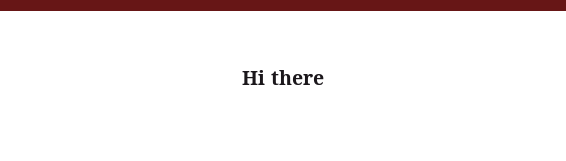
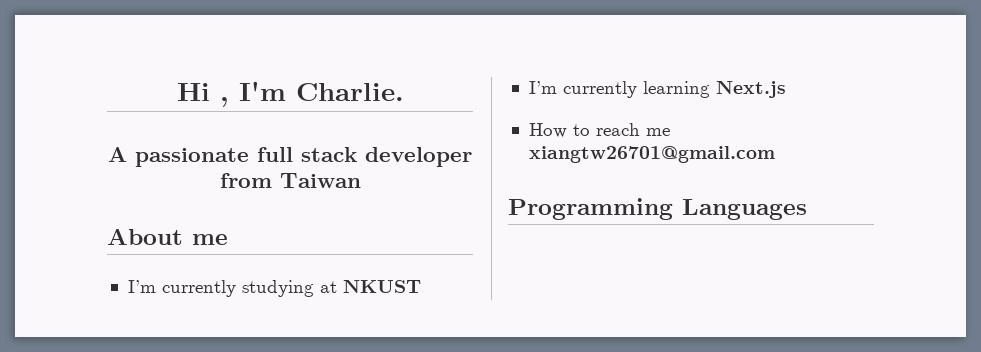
- Hi there
+ Hi , I'm Charlie.
+ A passionate full stack developer from Taiwan
+ About me
+ I’m currently studying at NKUST
+ I’m currently learning Next.js
+ How to reach me xiangtw26701@gmail.com
+ Programming Languages

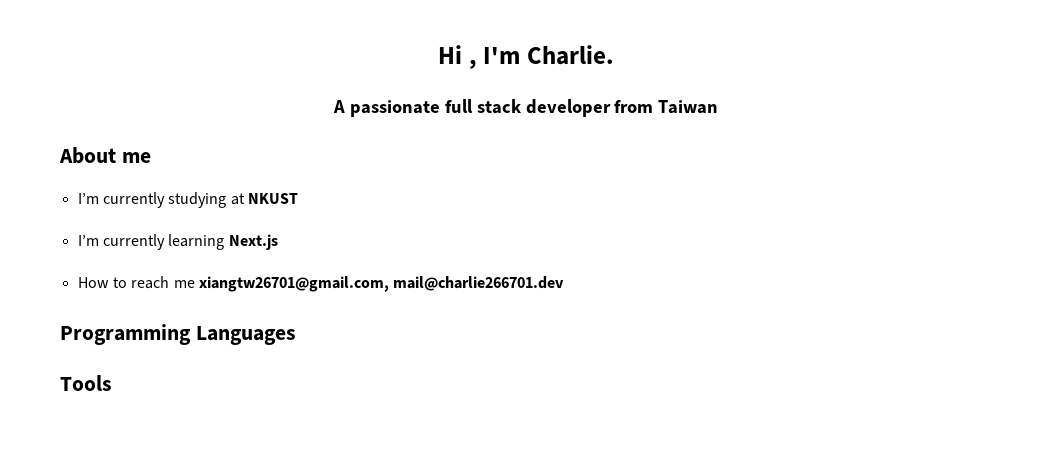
- How to reach me xiangtw26701@gmail.com
+ How to reach me xiangtw26701@gmail.com, mail@charlie266701.dev
+ Tools

